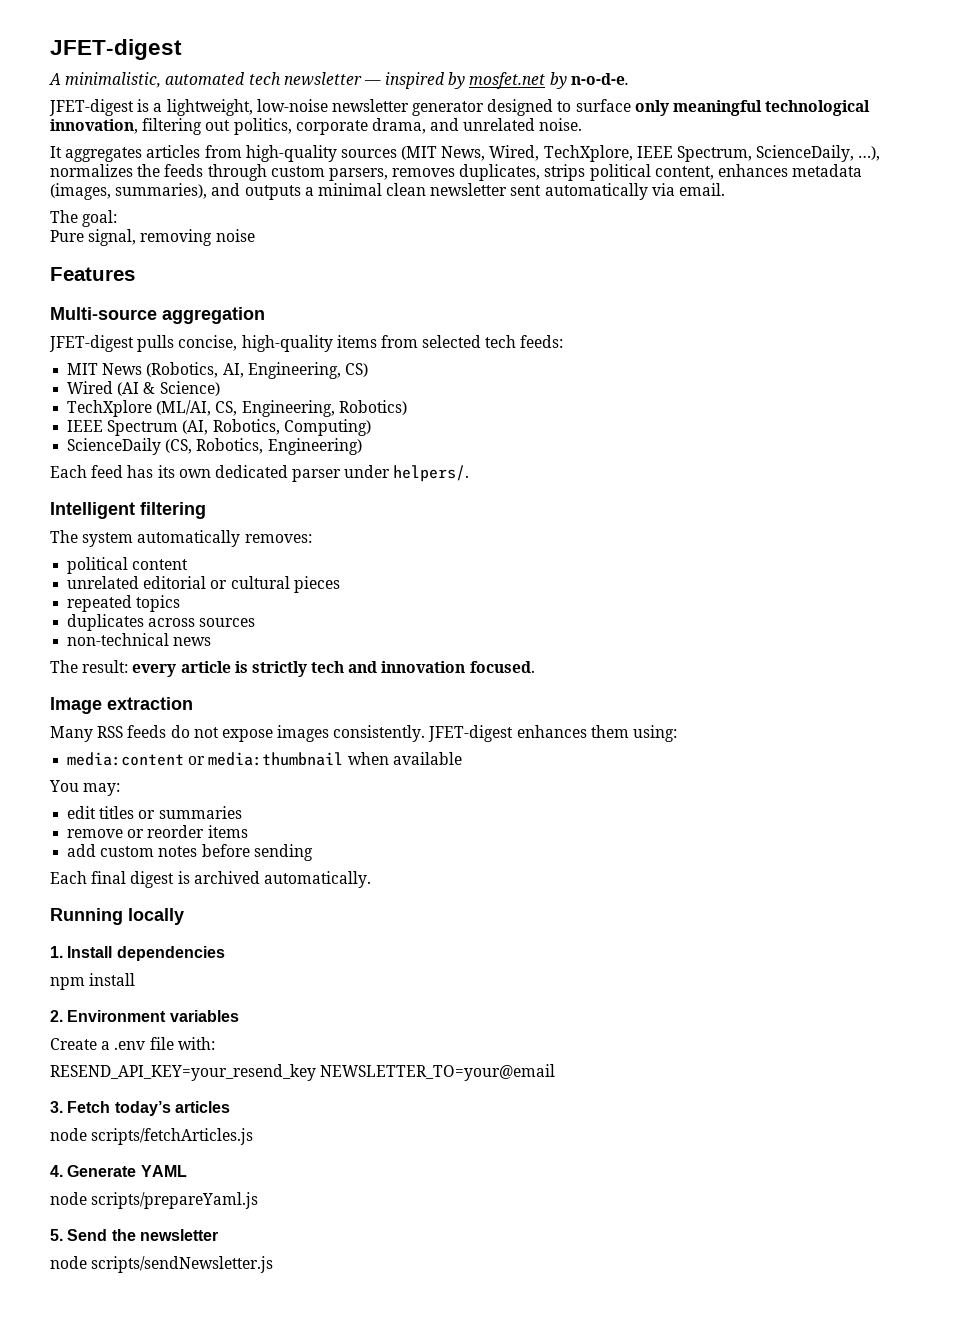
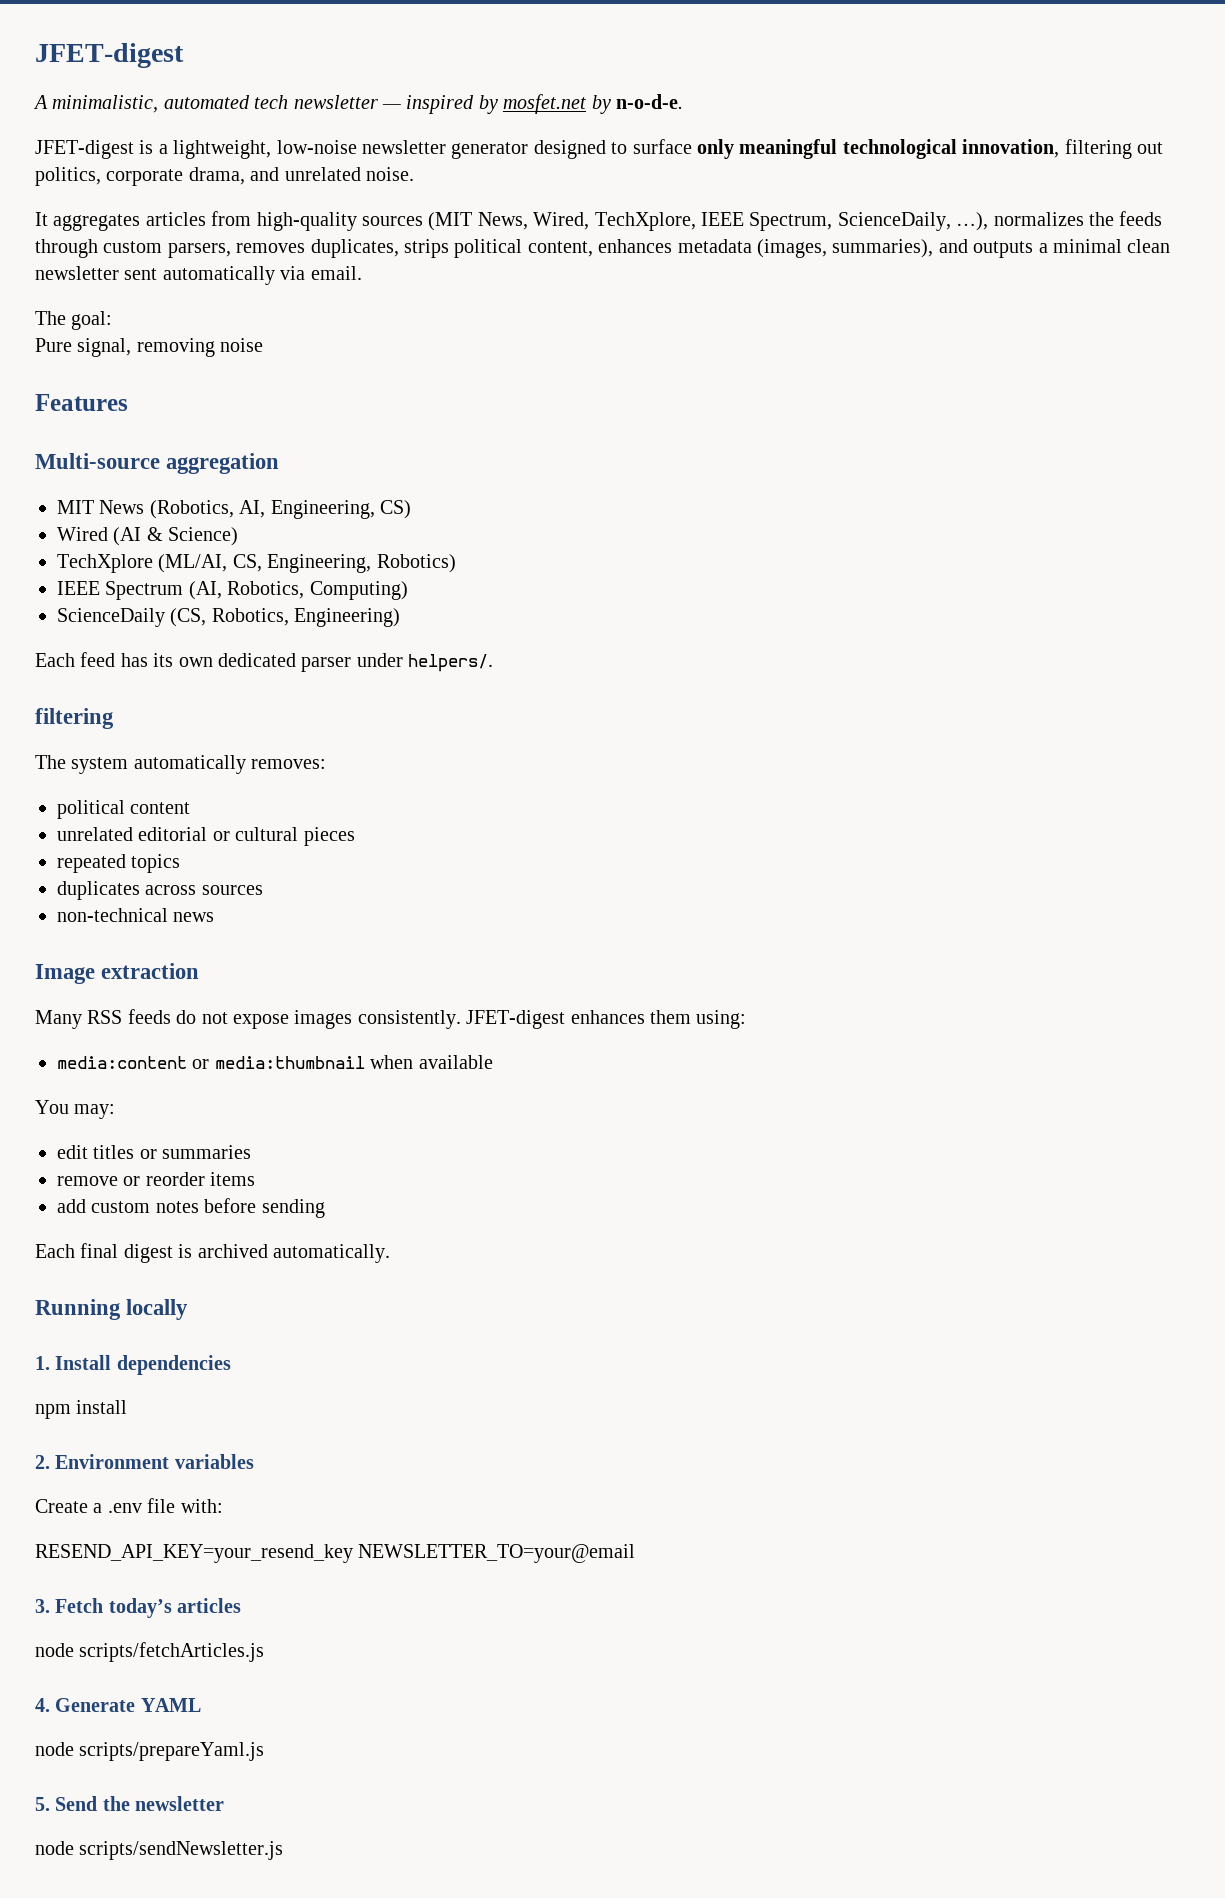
- JFET-digest pulls concise, high-quality items from selected tech feeds:
  Each feed has its own dedicated parser under helpers/.
- Intelligent filtering
+ filtering
- The result: every article is strictly tech and innovation focused.

